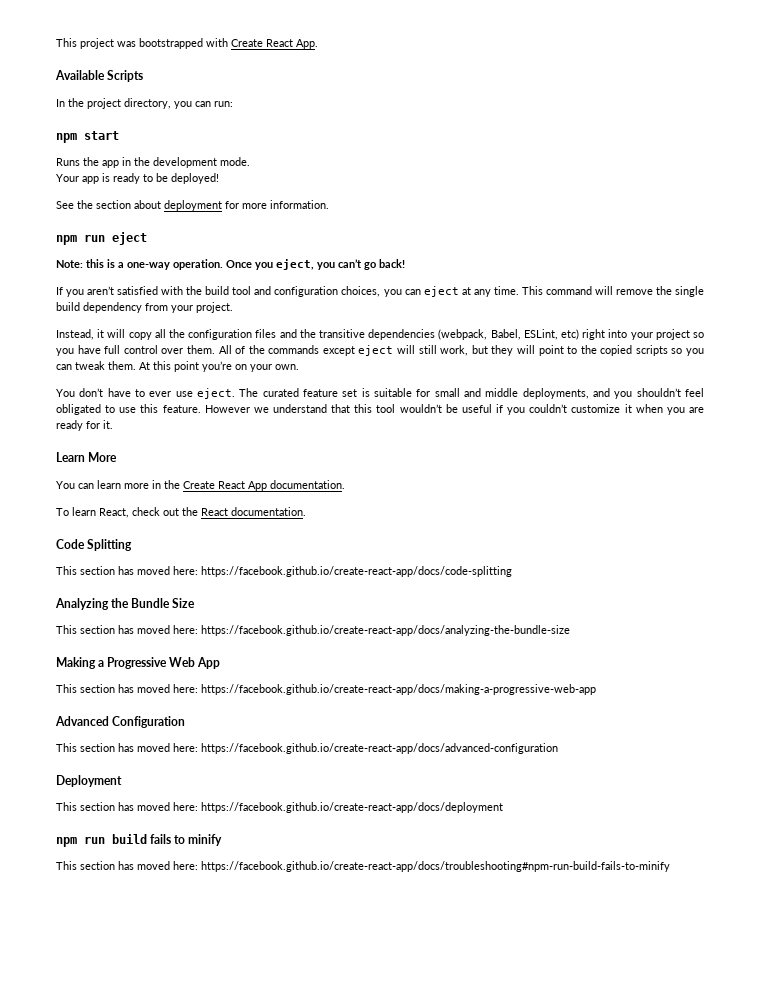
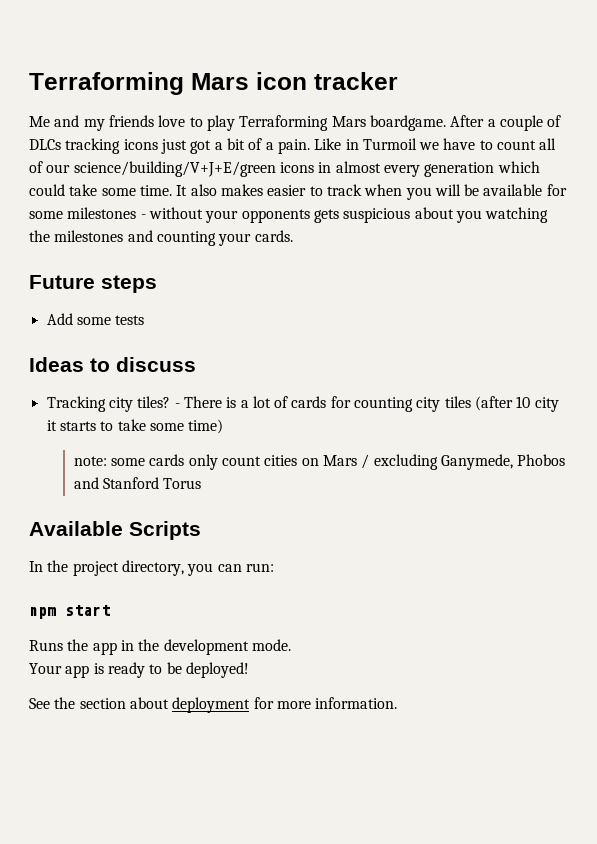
- This project was bootstrapped with Create React App.
+ Terraforming Mars icon tracker
+ Me and my friends love to play Terraforming Mars boardgame. After a couple of DLCs tracking icons just got a bit of a pain. Like in Turmoil we have to count all of our science/building/V+J+E/green icons in almost every generation which could take some time. It also makes easier to track when you will be available for some milestones - without your opponents gets suspicious about you watching the milestones and counting your cards.
+ Future steps
+ Add some tests
+ Ideas to discuss
+ Tracking city tiles? - There is a lot of cards for counting city tiles (after 10 city it starts to take some time)
+ note: some cards only count cities on Mars / excluding Ganymede, Phobos and Stanford Torus
- npm run eject
- Note: this is a one-way operation. Once you eject, you can’t go back!
- If you aren’t satisfied with the build tool and configuration choices, you can eject at any time. This command will remove the single build dependency from your project.
- Instead, it will copy all the configuration files and the transitive dependencies (webpack, Babel, ESLint, etc) right into your project so you have full control over them. All of the commands except eject will still work, but they will point to the copied scripts so you can tweak them. At this point you’re on your own.
- You don’t have to ever use eject. The curated feature set is suitable for small and middle deployments, and you shouldn’t feel obligated to use this feature. However we understand that this tool wouldn’t be useful if you couldn’t customize it when you are ready for it.
- Learn More
- You can learn more in the Create React App documentation.
- To learn React, check out the React documentation.
- Code Splitting
- This section has moved here: https://facebook.github.io/create-react-app/docs/code-splitting
- Analyzing the Bundle Size
- This section has moved here: https://facebook.github.io/create-react-app/docs/analyzing-the-bundle-size
- Making a Progressive Web App
- This section has moved here: https://facebook.github.io/create-react-app/docs/making-a-progressive-web-app
- Advanced Configuration
- This section has moved here: https://facebook.github.io/create-react-app/docs/advanced-configuration
- Deployment
- This section has moved here: https://facebook.github.io/create-react-app/docs/deployment
- npm run build fails to minify
- This section has moved here: https://facebook.github.io/create-react-app/docs/troubleshooting#npm-run-build-fails-to-minify

